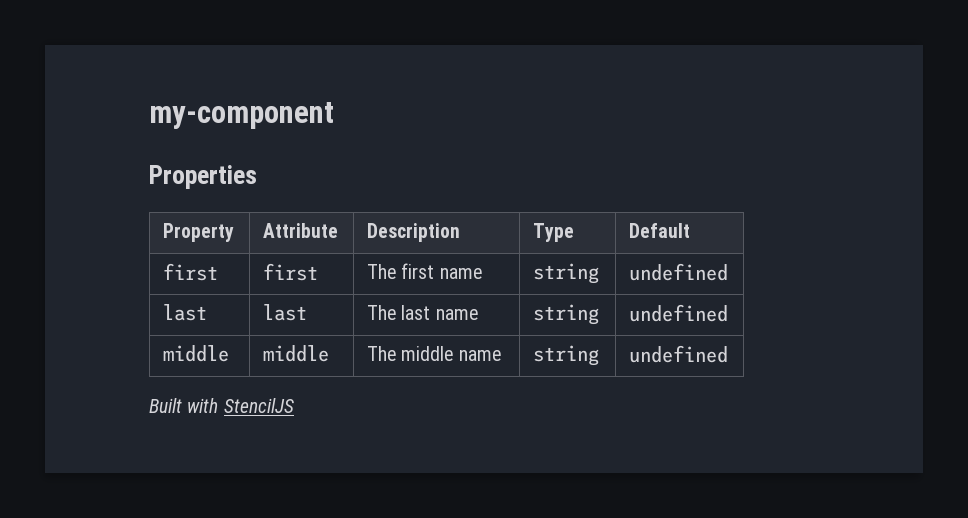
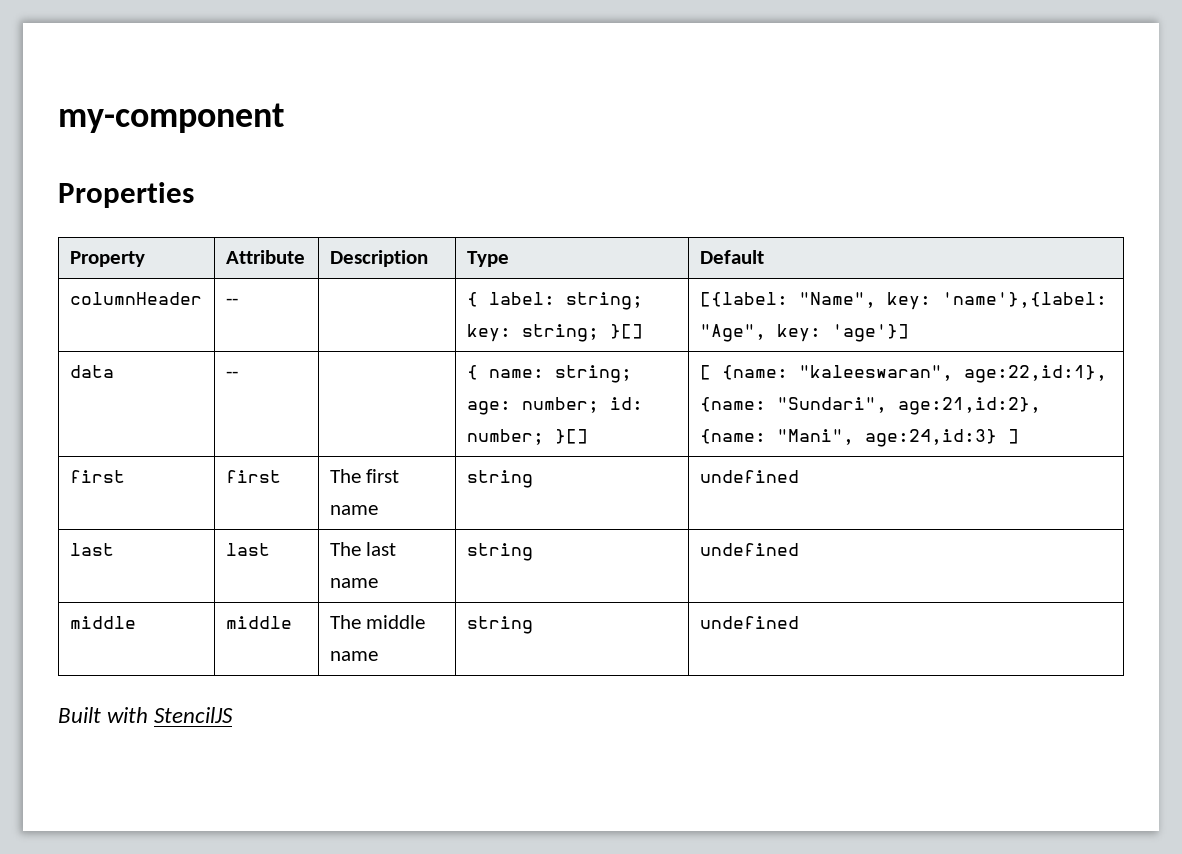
+ columnHeader | -- | | { label: string; key: string; }[] | [{label: "Name", key: 'name'},{label: "Age", key: 'age'}]
+ data | -- | | { name: string; age: number; id: number; }[] | [ {name: "kaleeswaran", age:22,id:1}, {name: "Sundari", age:21,id:2}, {name: "Mani", age:24,id:3} ]

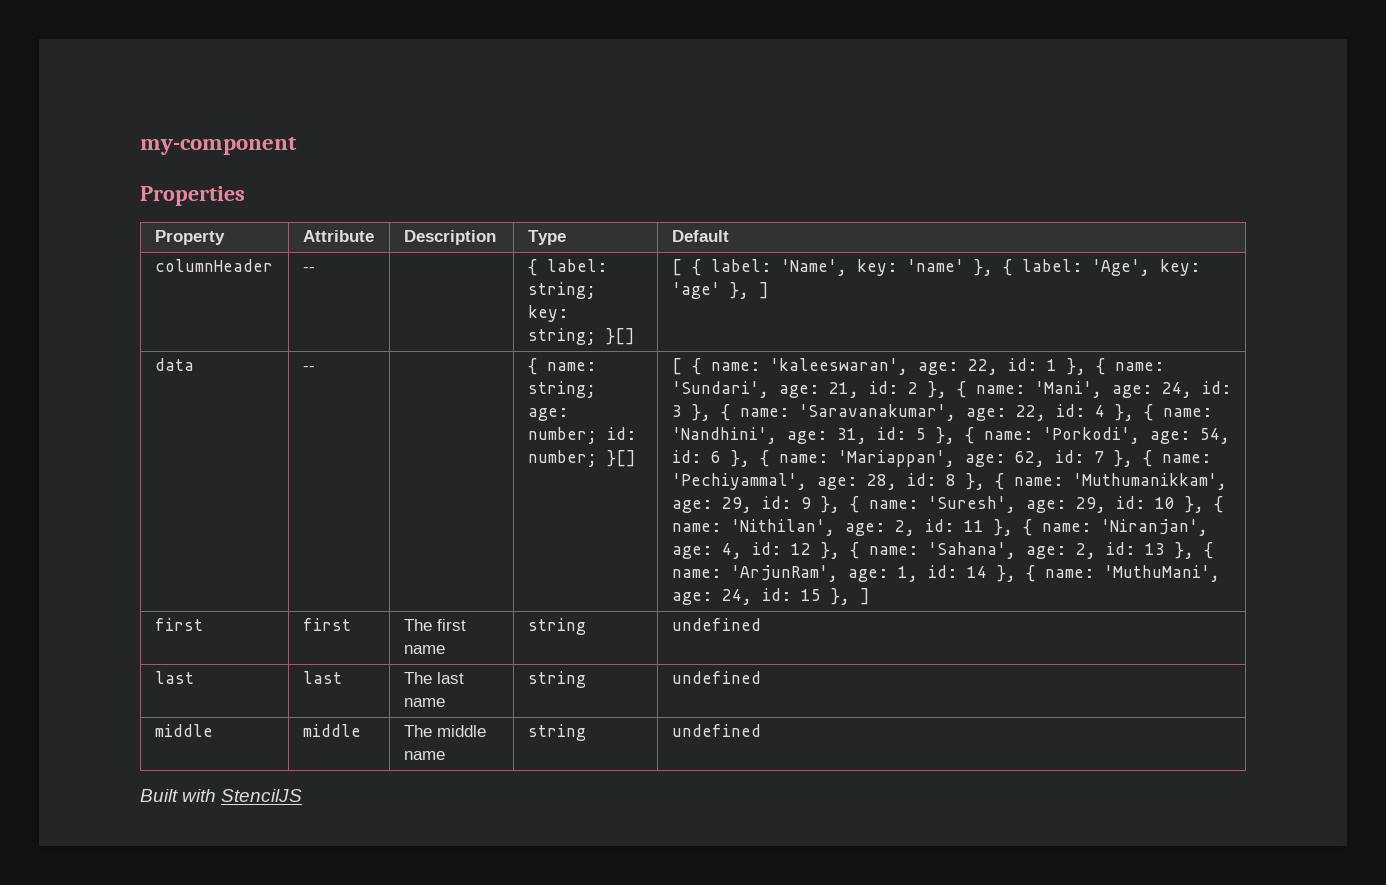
- columnHeader | -- | | { label: string; key: string; }[] | [{label: "Name", key: 'name'},{label: "Age", key: 'age'}]
+ columnHeader | -- | | { label: string; key: string; }[] | [ { label: 'Name', key: 'name' }, { label: 'Age', key: 'age' }, ]
- [ {name: "kaleeswaran", age:22,id:1}, {name: "Sundari", age:21,id:2}, {name: "Mani", age:24,id:3} ]
+ [ { name: 'kaleeswaran', age: 22, id: 1 }, { name: 'Sundari', age: 21, id: 2 }, { name: 'Mani', age: 24, id: 3 }, { name: 'Saravanakumar', age: 22, id: 4 }, { name: 'Nandhini', age: 31, id: 5 }, { name: 'Porkodi', age: 54, id: 6 }, { name: 'Mariappan', age: 62, id: 7 }, { name: 'Pechiyammal', age: 28, id: 8 }, { name: 'Muthumanikkam', age: 29, id: 9 }, { name: 'Suresh', age: 29, id: 10 }, { name: 'Nithilan', age: 2, id: 11 }, { name: 'Niranjan', age: 4, id: 12 }, { name: 'Sahana', age: 2, id: 13 }, { name: 'ArjunRam', age: 1, id: 14 }, { name: 'MuthuMani', age: 24, id: 15 }, ]

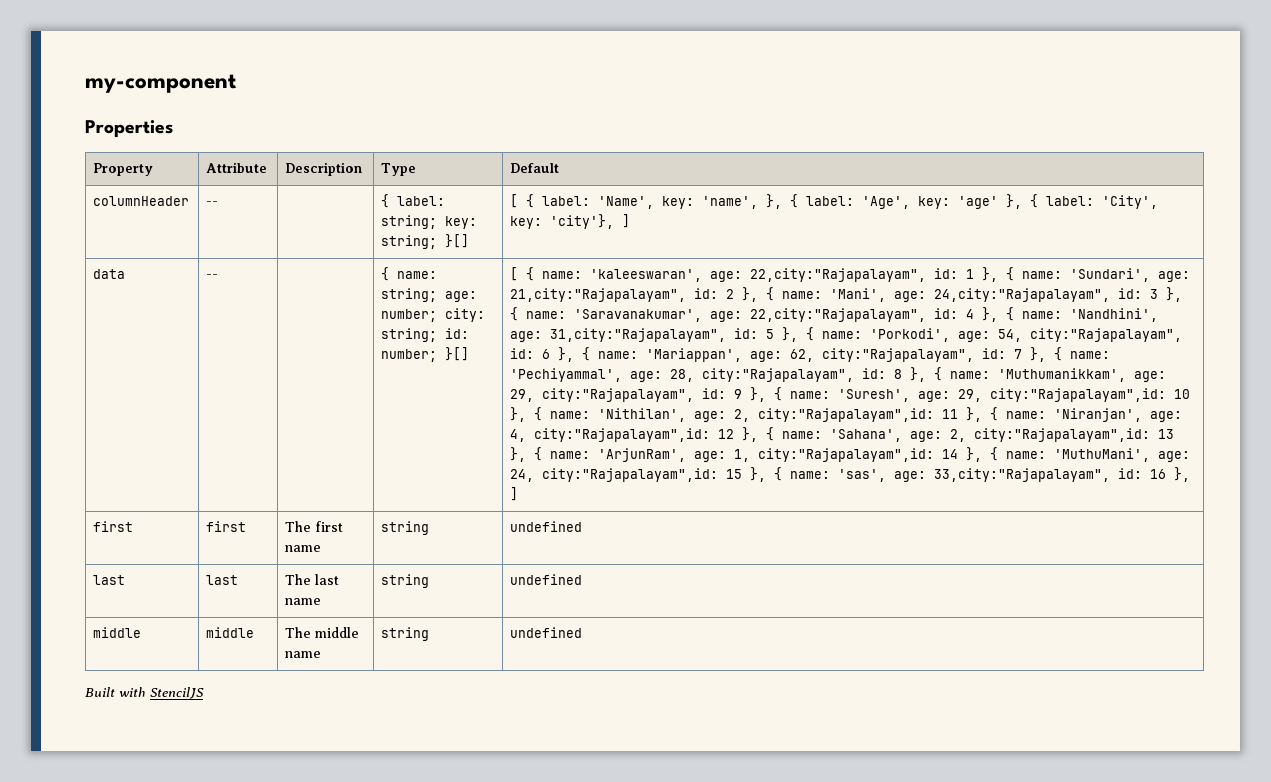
- columnHeader | -- | | { label: string; key: string; }[] | [ { label: 'Name', key: 'name' }, { label: 'Age', key: 'age' }, ]
+ columnHeader | -- | | { label: string; key: string; }[] | [ { label: 'Name', key: 'name', }, { label: 'Age', key: 'age' }, { label: 'City', key: 'city'}, ]
- { name: string; age: number; id: number; }[]
+ { name: string; age: number; city: string; id: number; }[]
- 'kaleeswaran', age: 22, id:
+ 'kaleeswaran', age: 22,city:"Rajapalayam", id:
- 21, id:
+ 21,city:"Rajapalayam", id:
- 'Mani', age: 24, id:
+ 'Mani', age: 24,city:"Rajapalayam", id:
- 'Saravanakumar', age: 22, id:
+ 'Saravanakumar', age: 22,city:"Rajapalayam", id:
- 31, id:
+ 31,city:"Rajapalayam", id:
- 54, id:
+ 54, city:"Rajapalayam", id:
- 62, id:
+ 62, city:"Rajapalayam", id:
- 28, id:
+ 28, city:"Rajapalayam", id:
- 'Muthumanikkam', age: 29, id:
+ 'Muthumanikkam', age: 29, city:"Rajapalayam", id:
- 'Suresh', age: 29, id:
+ 'Suresh', age: 29, city:"Rajapalayam",id:
- 'Nithilan', age: 2, id:
+ 'Nithilan', age: 2, city:"Rajapalayam",id:
- 4, id:
+ 4, city:"Rajapalayam",id:
- 'Sahana', age: 2, id:
+ 'Sahana', age: 2, city:"Rajapalayam",id:
- 1, id:
+ 1, city:"Rajapalayam",id:
- 24, id: 15 }, ]
+ 24, city:"Rajapalayam",id: 15 }, { name: 'sas', age: 33,city:"Rajapalayam", id: 16 }, ]

